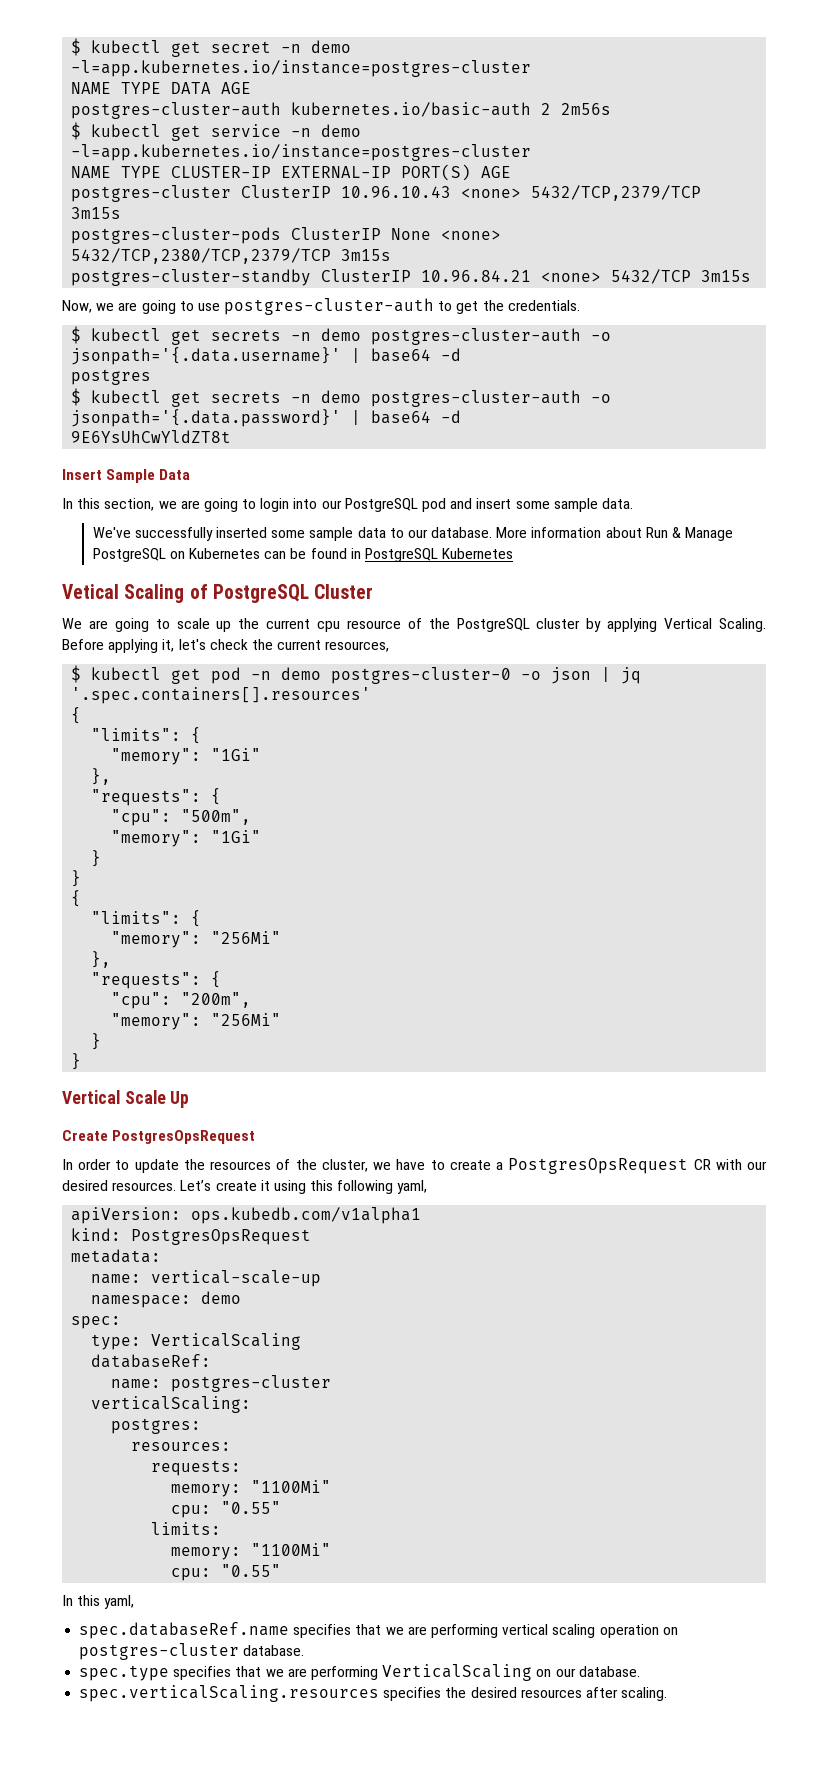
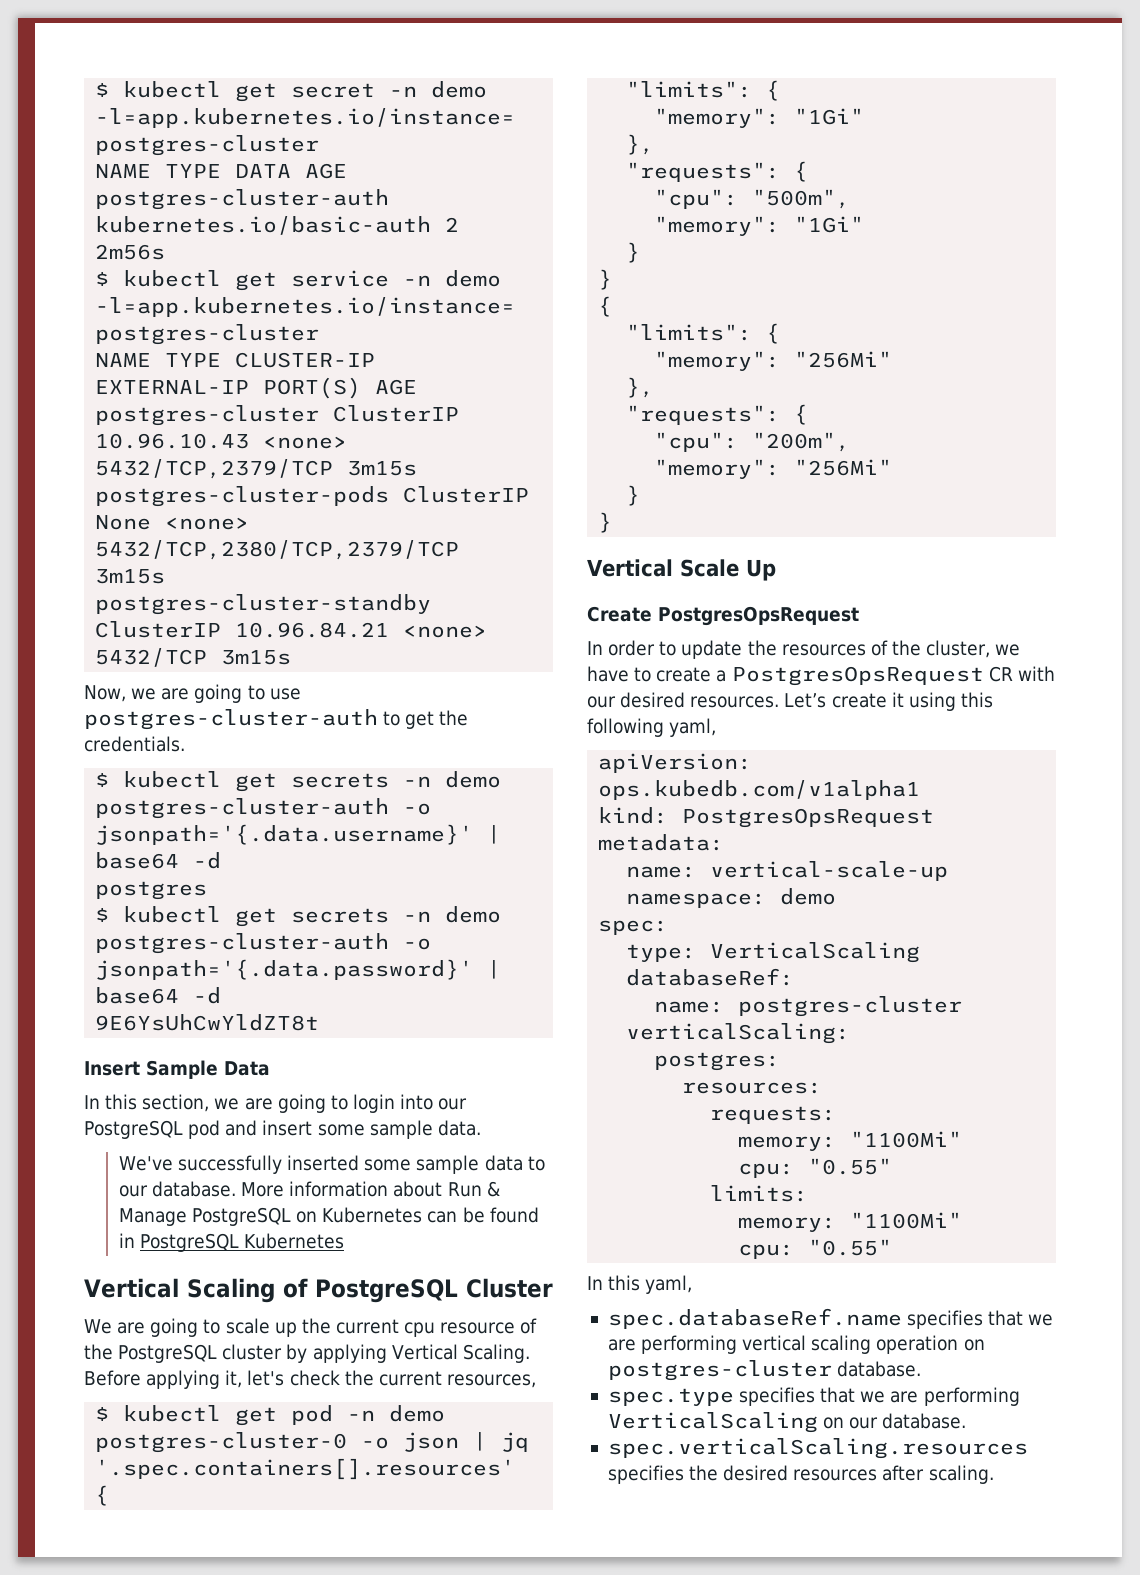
- Vetical Scaling of PostgreSQL Cluster
+ Vertical Scaling of PostgreSQL Cluster

